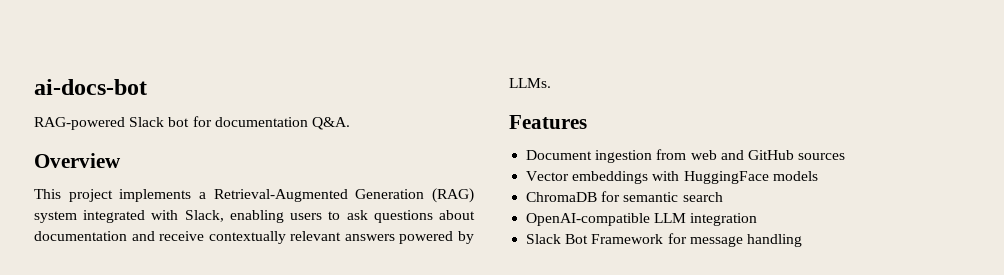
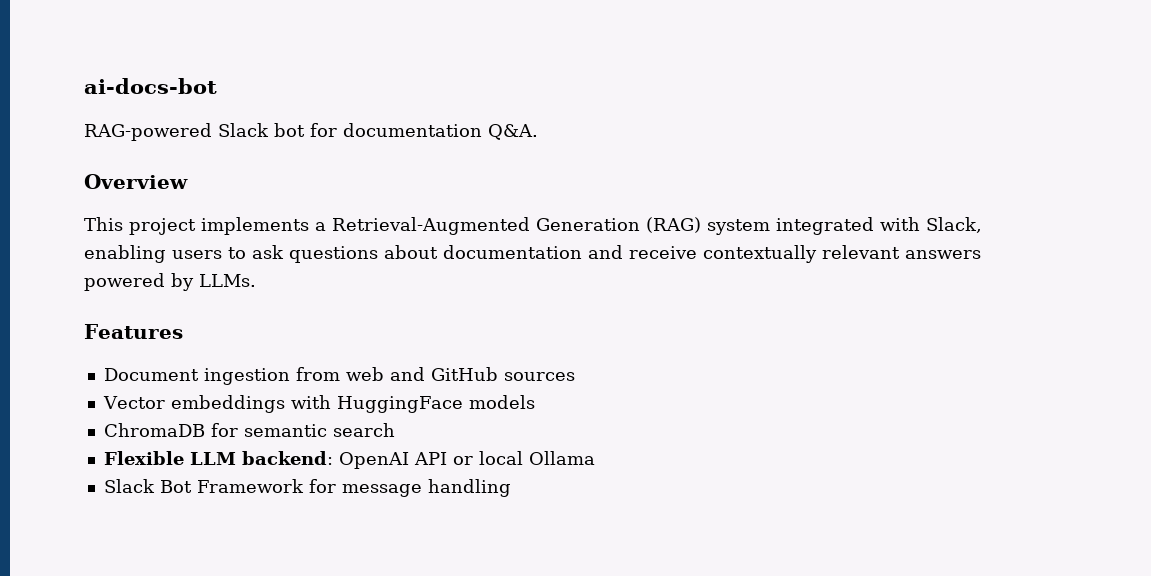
- OpenAI-compatible LLM integration
+ Flexible LLM backend: OpenAI API or local Ollama

